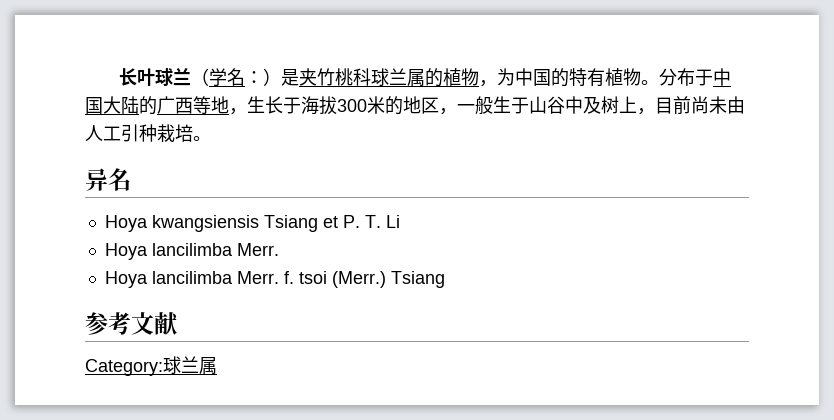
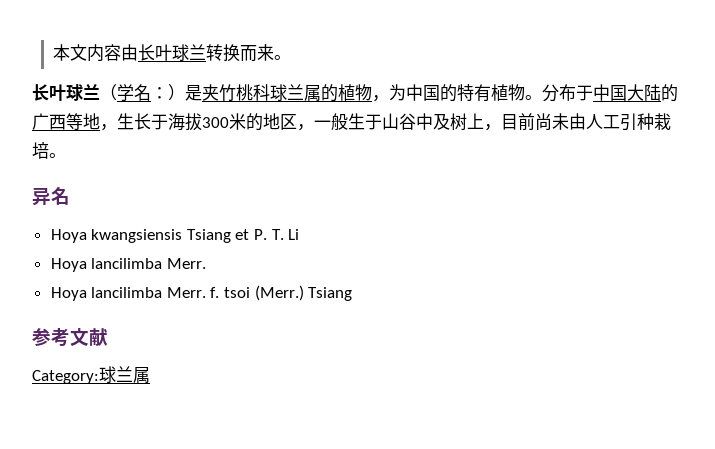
+ 本文内容由长叶球兰转换而来。

